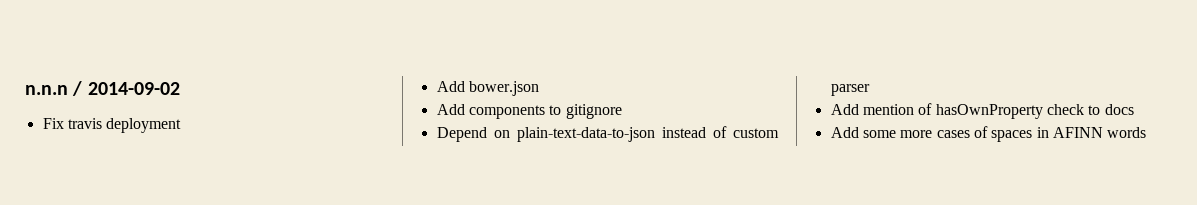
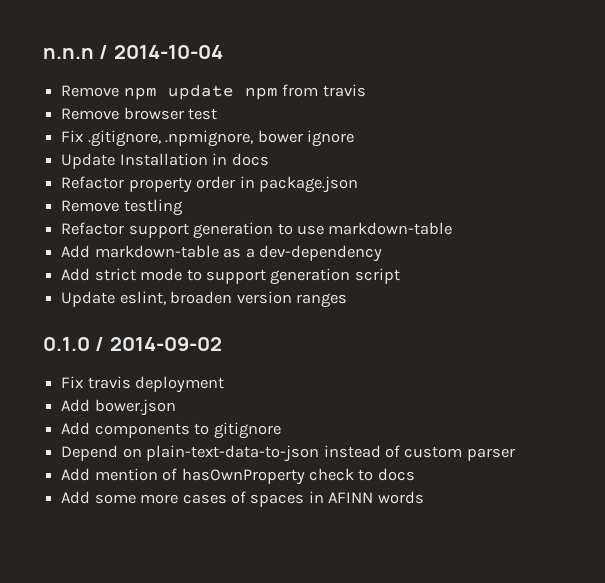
- n.n.n / 2014-09-02
+ n.n.n / 2014-10-04
+ Remove npm update npm from travis
+ Remove browser test
+ Fix .gitignore, .npmignore, bower ignore
+ Update Installation in docs
+ Refactor property order in package.json
+ Remove testling
+ Refactor support generation to use markdown-table
+ Add markdown-table as a dev-dependency
+ Add strict mode to support generation script
+ Update eslint, broaden version ranges
+ 0.1.0 / 2014-09-02

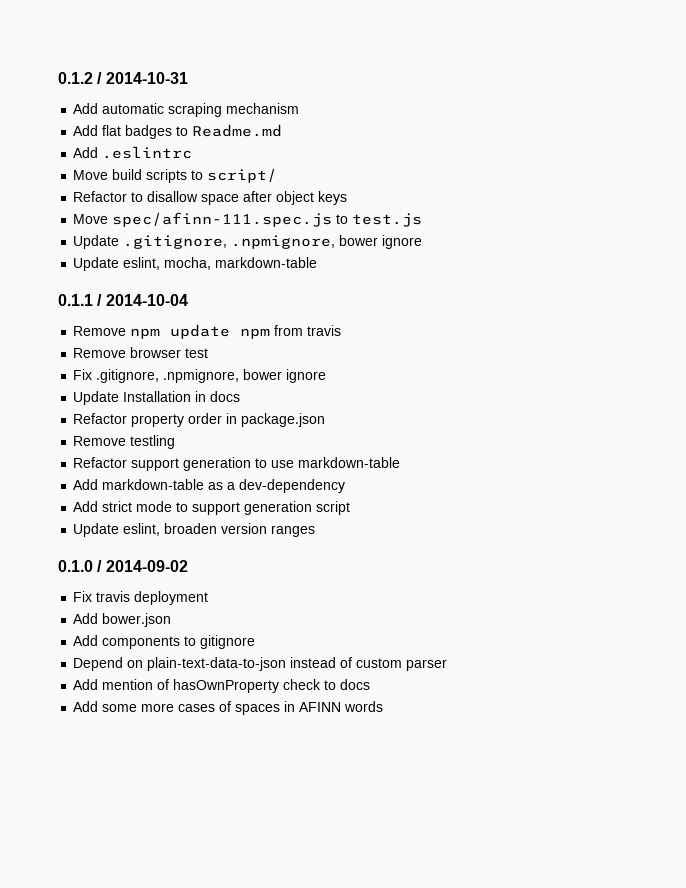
- n.n.n / 2014-10-04
+ 0.1.2 / 2014-10-31
+ Add automatic scraping mechanism
+ Add flat badges to Readme.md
+ Add .eslintrc
+ Move build scripts to script/
+ Refactor to disallow space after object keys
+ Move spec/afinn-111.spec.js to test.js
+ Update .gitignore, .npmignore, bower ignore
+ Update eslint, mocha, markdown-table
+ 0.1.1 / 2014-10-04

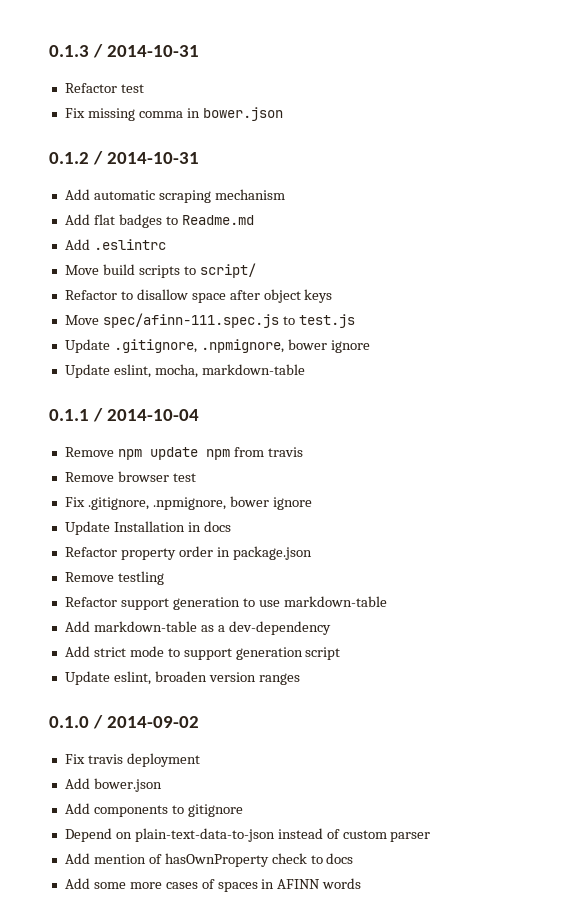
+ 0.1.3 / 2014-10-31
+ Refactor test
+ Fix missing comma in bower.json

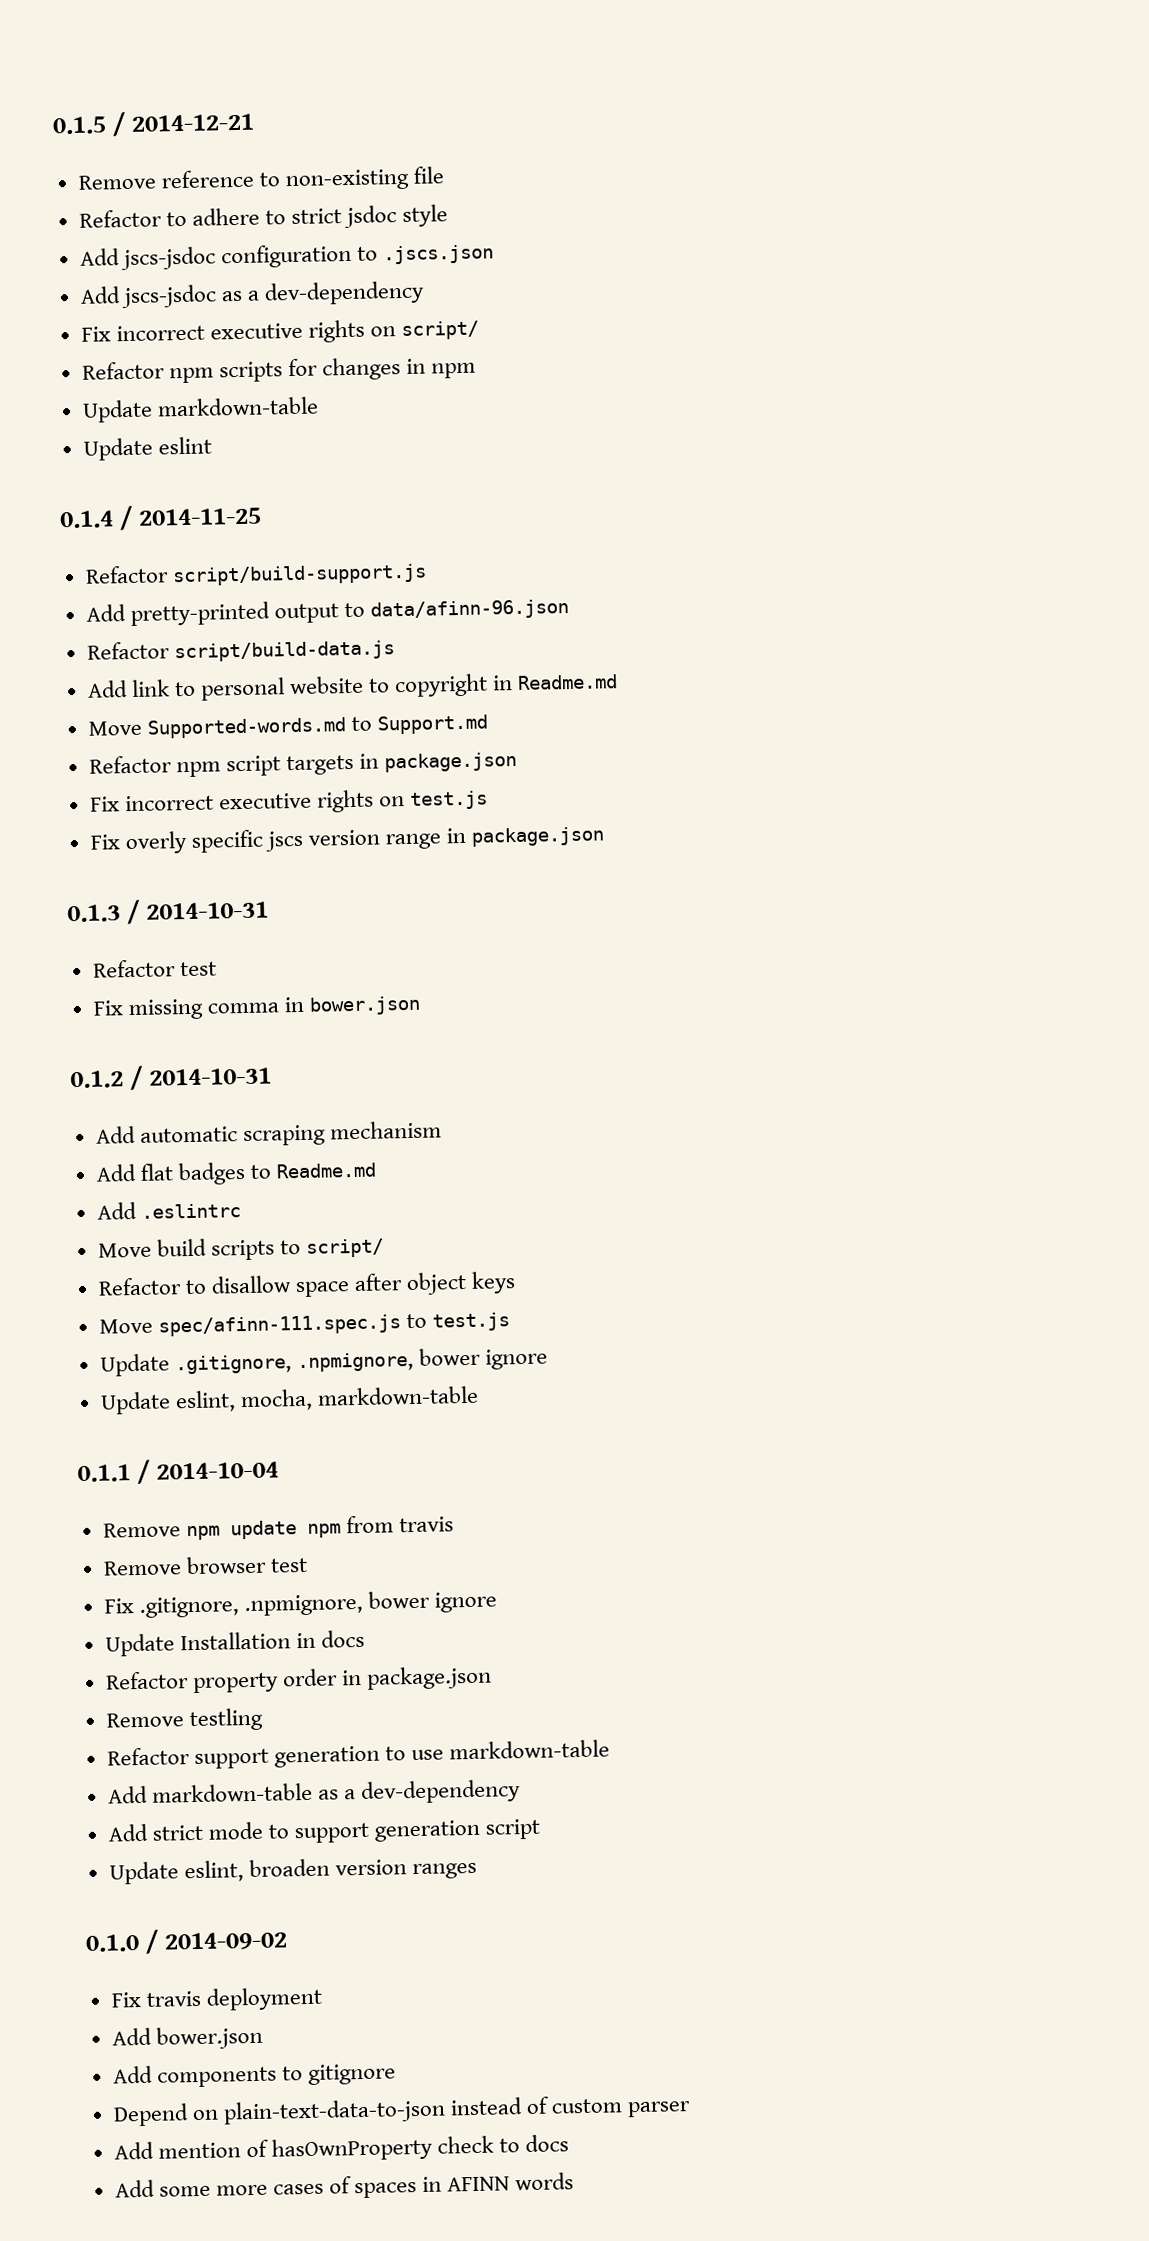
+ 0.1.5 / 2014-12-21
+ Remove reference to non-existing file
+ Refactor to adhere to strict jsdoc style
+ Add jscs-jsdoc configuration to .jscs.json
+ Add jscs-jsdoc as a dev-dependency
+ Fix incorrect executive rights on script/
+ Refactor npm scripts for changes in npm
+ Update markdown-table
+ Update eslint
+ 0.1.4 / 2014-11-25
+ Refactor script/build-support.js
+ Add pretty-printed output to data/afinn-96.json
+ Refactor script/build-data.js
+ Add link to personal website to copyright in Readme.md
+ Move Supported-words.md to Support.md
+ Refactor npm script targets in package.json
+ Fix incorrect executive rights on test.js
+ Fix overly specific jscs version range in package.json

